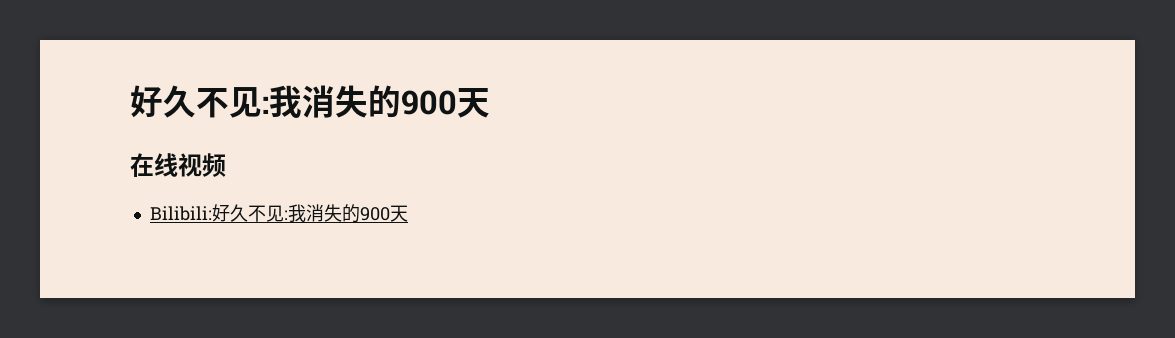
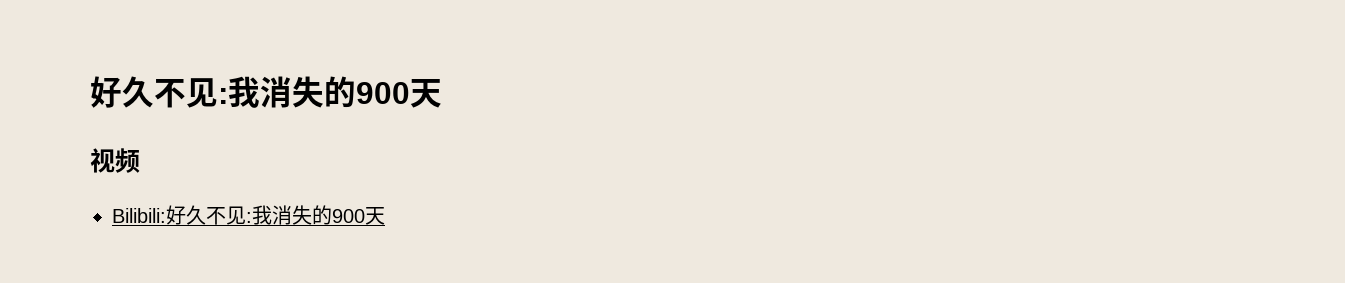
- 在线视频
+ 视频

